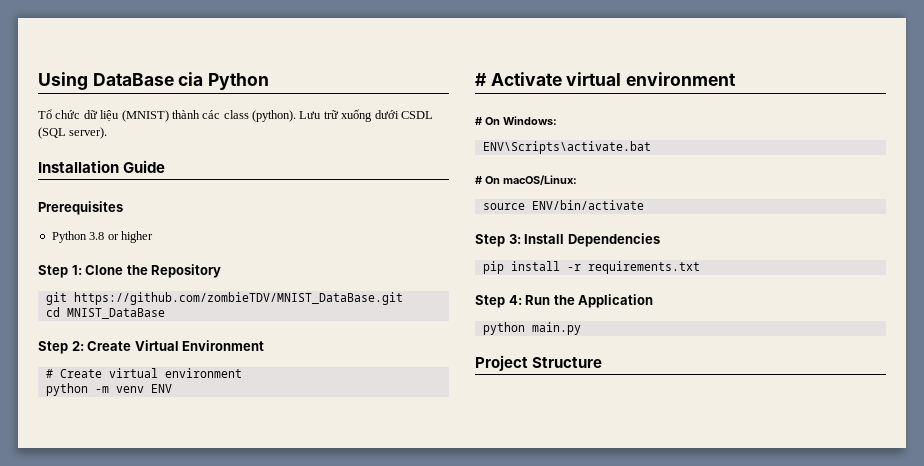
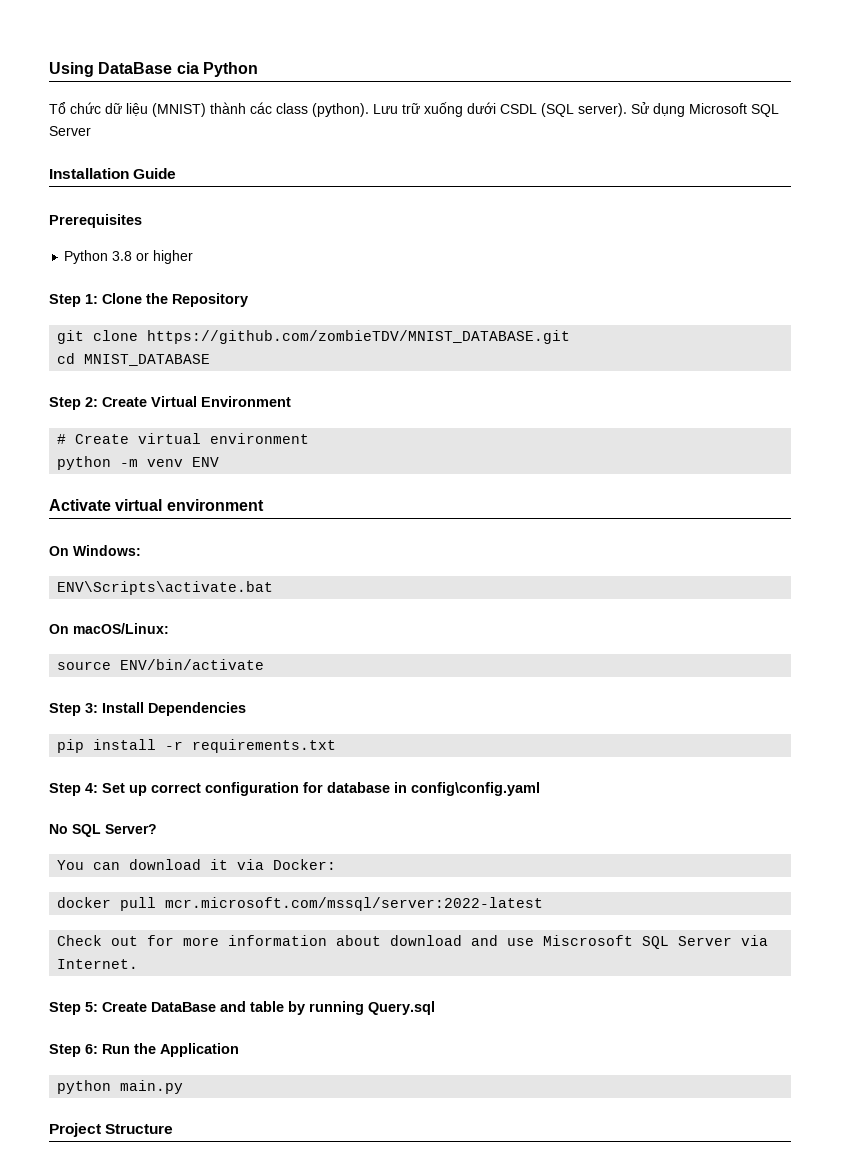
+ Sử dụng Microsoft SQL Server
- git https://github.com/zombieTDV/MNIST_DataBase.git
+ git clone https://github.com/zombieTDV/MNIST_DATABASE.git
- cd MNIST_DataBase
+ cd MNIST_DATABASE
- # Activate virtual environment
+ Activate virtual environment
- # On Windows:
+ On Windows:
- # On macOS/Linux:
+ On macOS/Linux:
- Step 4: Run the Application
+ Step 4: Set up correct configuration for database in config\config.yaml
+ No SQL Server?
+ You can download it via Docker:
+ docker pull mcr.microsoft.com/mssql/server:2022-latest
+ Check out for more information about download and use Miscrosoft SQL Server via Internet.
+ Step 5: Create DataBase and table by running Query.sql
+ Step 6: Run the Application

